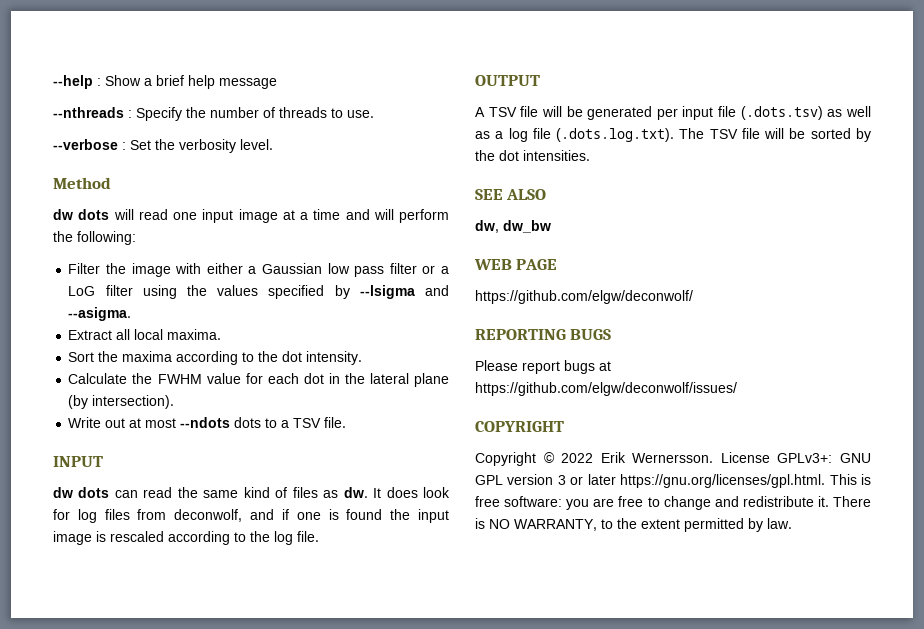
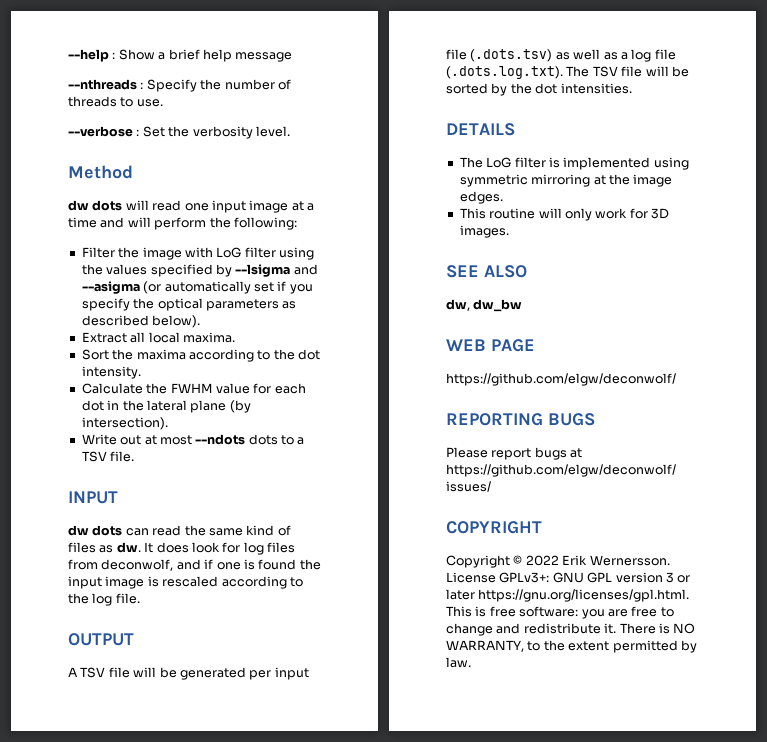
- Filter the image with either a Gaussian low pass filter or a LoG filter using the values specified by --lsigma and --asigma.
+ Filter the image with LoG filter using the values specified by --lsigma and --asigma (or automatically set if you specify the optical parameters as described below).
+ DETAILS
+ The LoG filter is implemented using symmetric mirroring at the image edges.
+ This routine will only work for 3D images.

